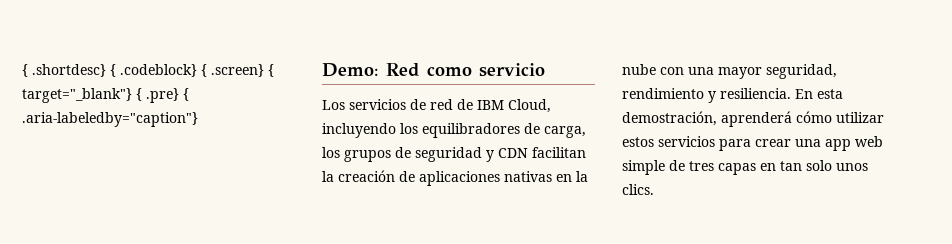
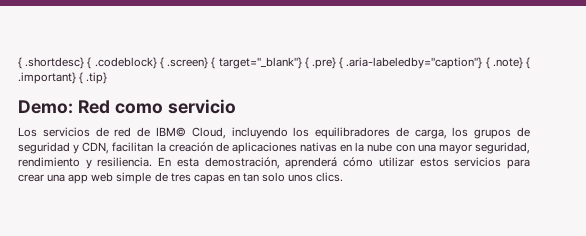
- { .shortdesc} { .codeblock} { .screen} { target="_blank"} { .pre} { .aria-labeledby="caption"}
+ { .shortdesc} { .codeblock} { .screen} { target="_blank"} { .pre} { .aria-labeledby="caption"} { .note} { .important} { .tip}
- Los servicios de red de IBM Cloud, incluyendo los equilibradores de carga, los grupos de seguridad y CDN facilitan la creación de aplicaciones nativas en la nube con una mayor seguridad, rendimiento y resiliencia.
+ Los servicios de red de IBM© Cloud, incluyendo los equilibradores de carga, los grupos de seguridad y CDN, facilitan la creación de aplicaciones nativas en la nube con una mayor seguridad, rendimiento y resiliencia.

